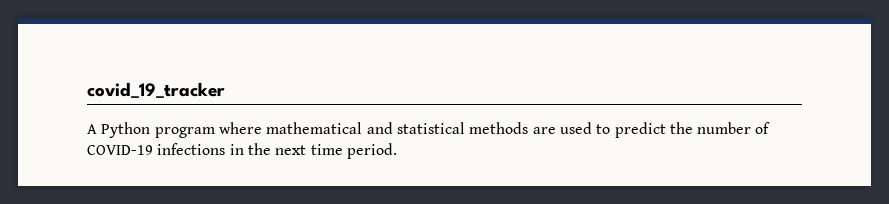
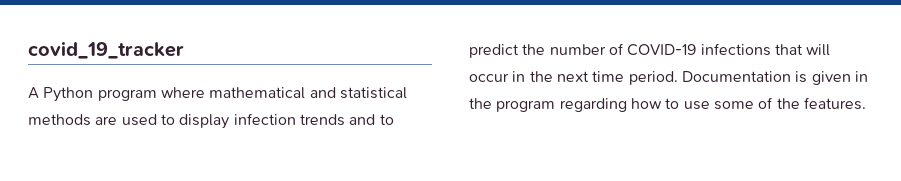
- A Python program where mathematical and statistical methods are used to predict the number of COVID-19 infections in the next time period.
+ A Python program where mathematical and statistical methods are used to display infection trends and to predict the number of COVID-19 infections that will occur in the next time period.
+ Documentation is given in the program regarding how to use some of the features.

